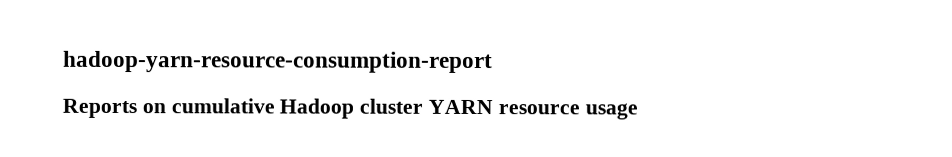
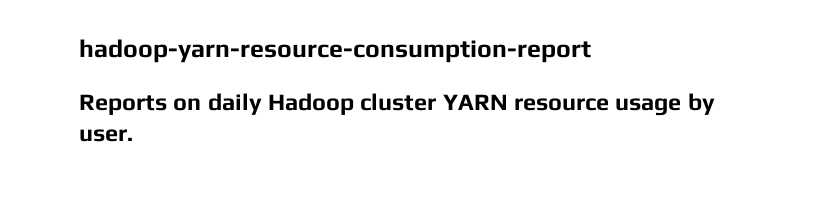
- Reports on cumulative Hadoop cluster YARN resource usage
+ Reports on daily Hadoop cluster YARN resource usage by user.

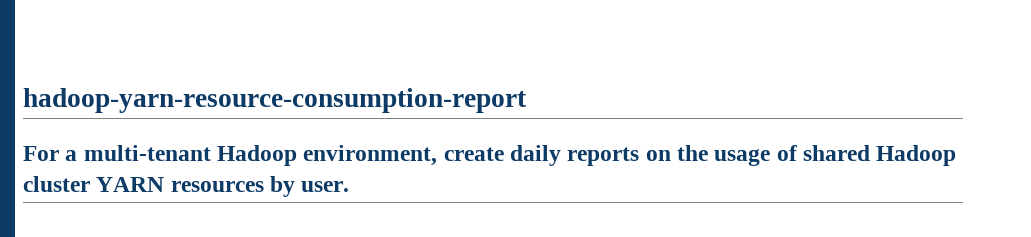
- Reports on daily Hadoop cluster YARN resource usage by user.
+ For a multi-tenant Hadoop environment, create daily reports on the usage of shared Hadoop cluster YARN resources by user.

